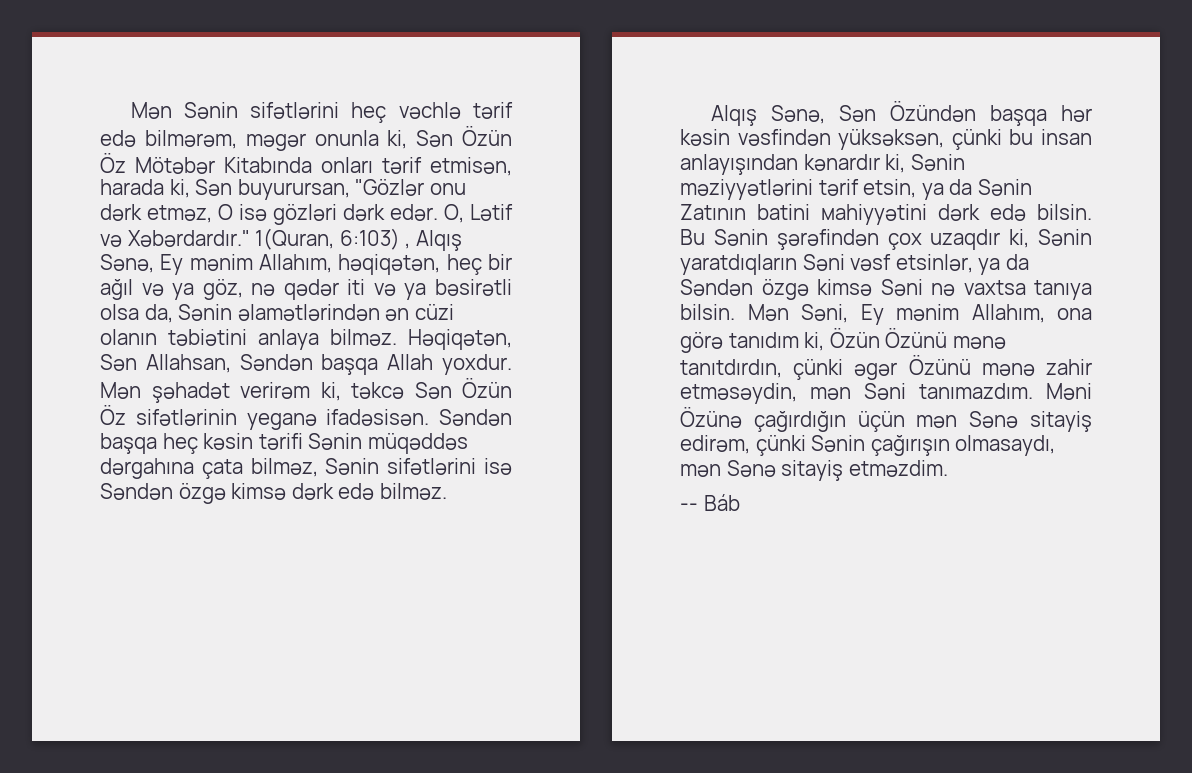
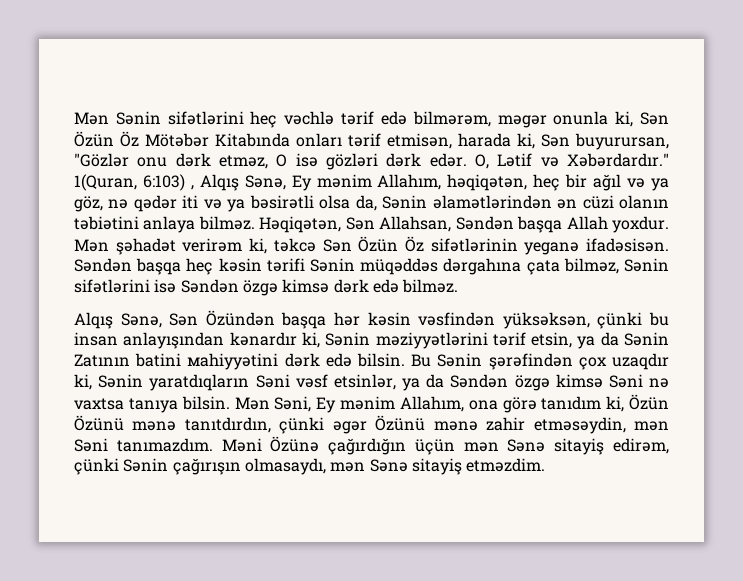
- -- Báb

